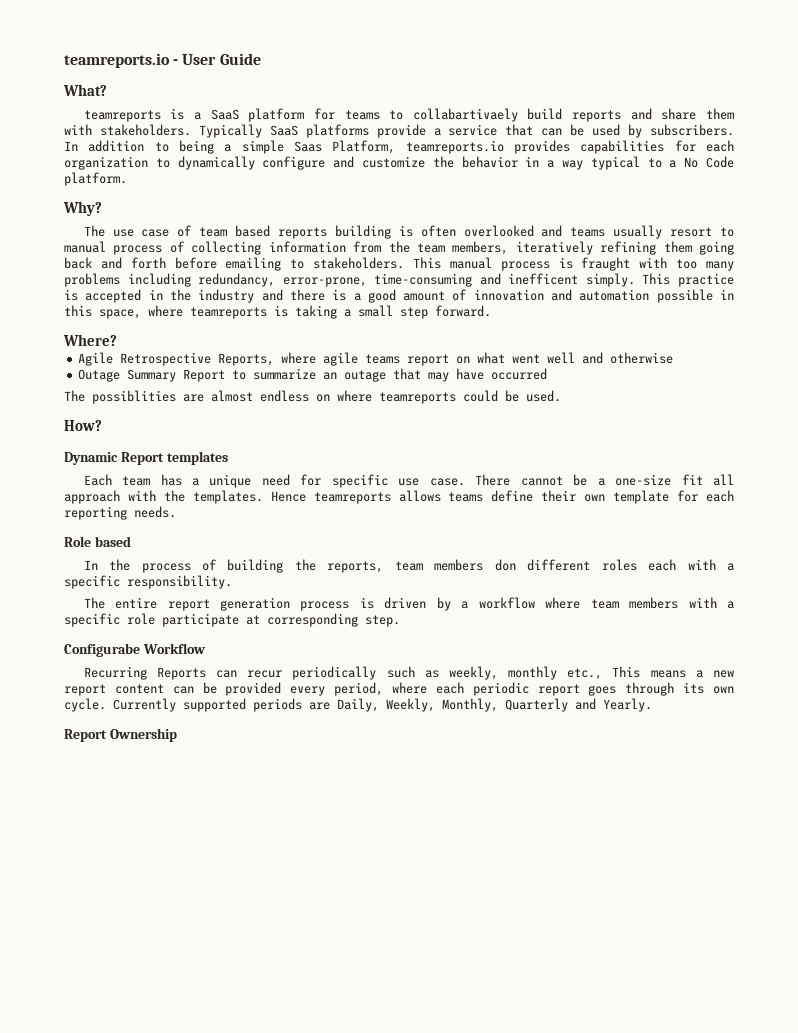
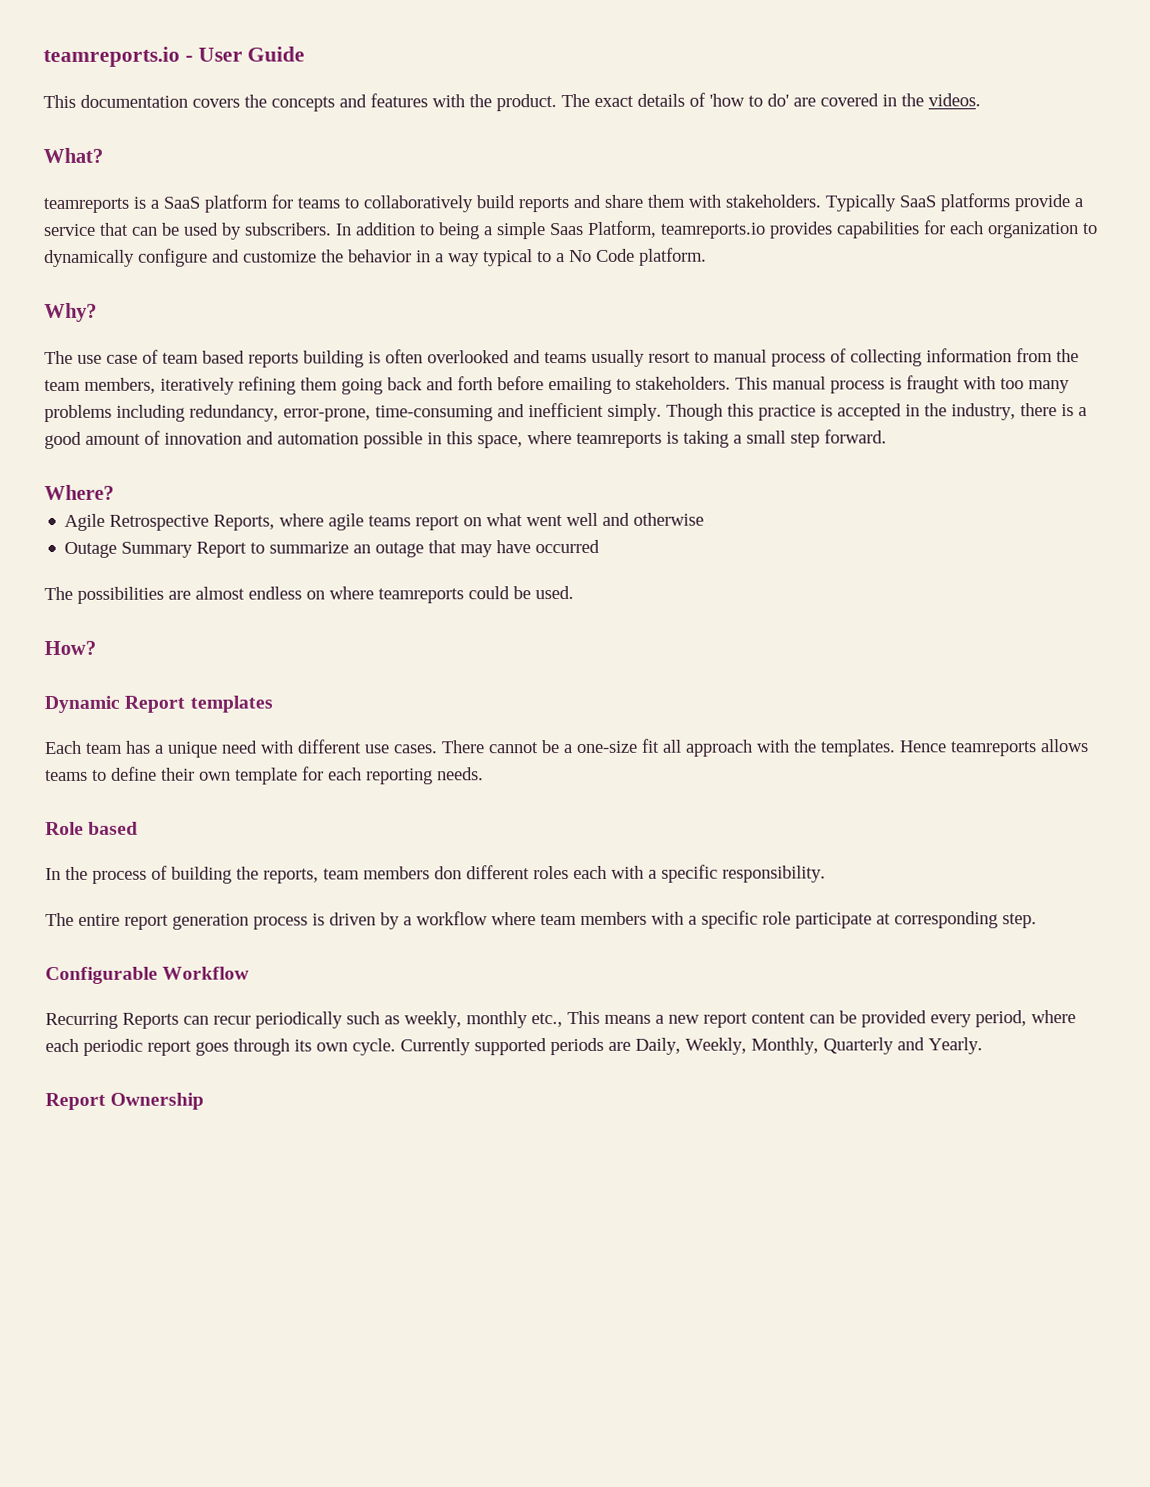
+ This documentation covers the concepts and features with the product. The exact details of 'how to do' are covered in the videos.
- teamreports is a SaaS platform for teams to collabartivaely build reports and share them with stakeholders.
+ teamreports is a SaaS platform for teams to collaboratively build reports and share them with stakeholders.
- This manual process is fraught with too many problems including redundancy, error-prone, time-consuming and inefficent simply. This practice is accepted in the industry and there is a good amount of innovation and automation possible in this space, where teamreports is taking a small step forward.
+ This manual process is fraught with too many problems including redundancy, error-prone, time-consuming and inefficient simply. Though this practice is accepted in the industry, there is a good amount of innovation and automation possible in this space, where teamreports is taking a small step forward.
- The possiblities are almost endless on where teamreports could be used.
+ The possibilities are almost endless on where teamreports could be used.
- Each team has a unique need for specific use case.
+ Each team has a unique need with different use cases.
- Hence teamreports allows teams define their own template for each reporting needs.
+ Hence teamreports allows teams to define their own template for each reporting needs.
- Configurabe Workflow
+ Configurable Workflow

